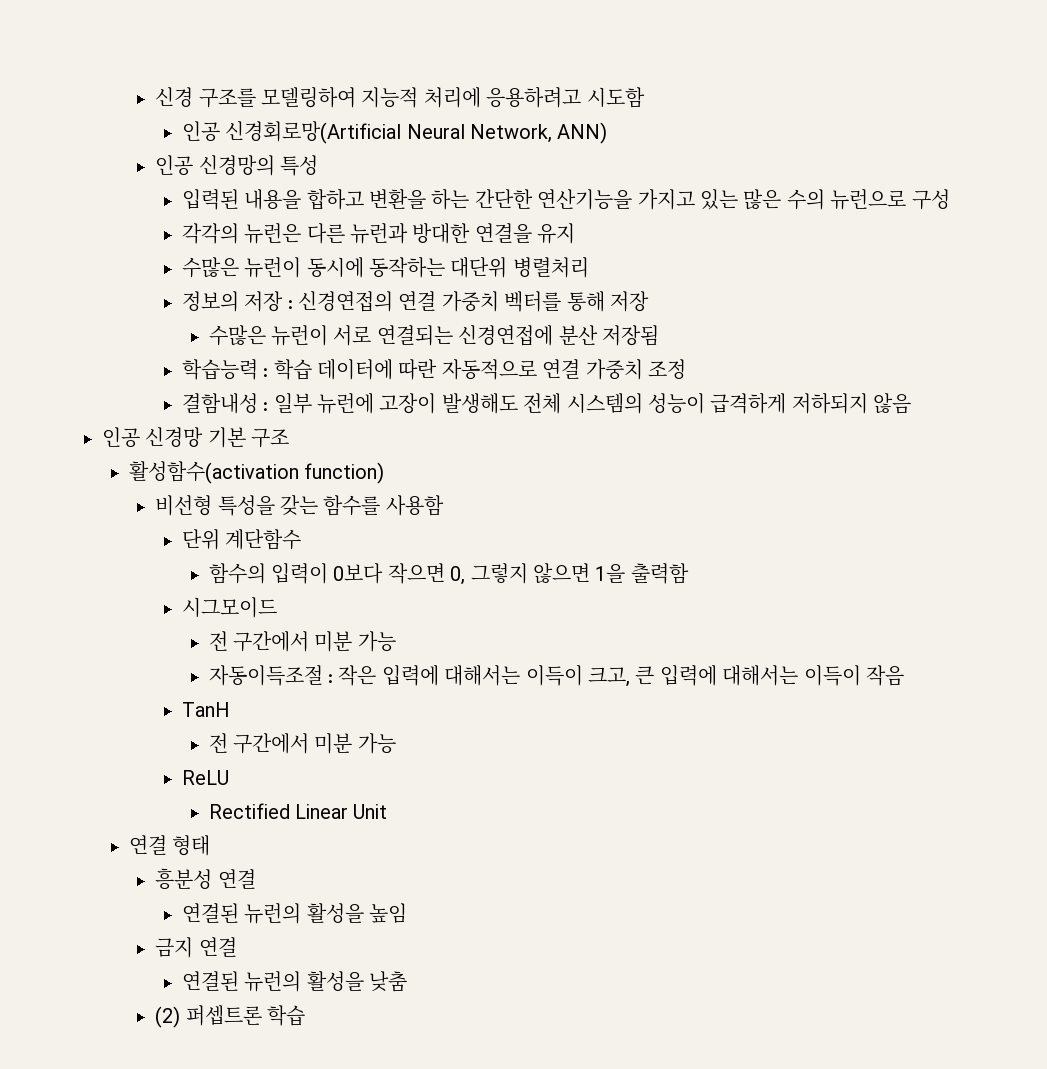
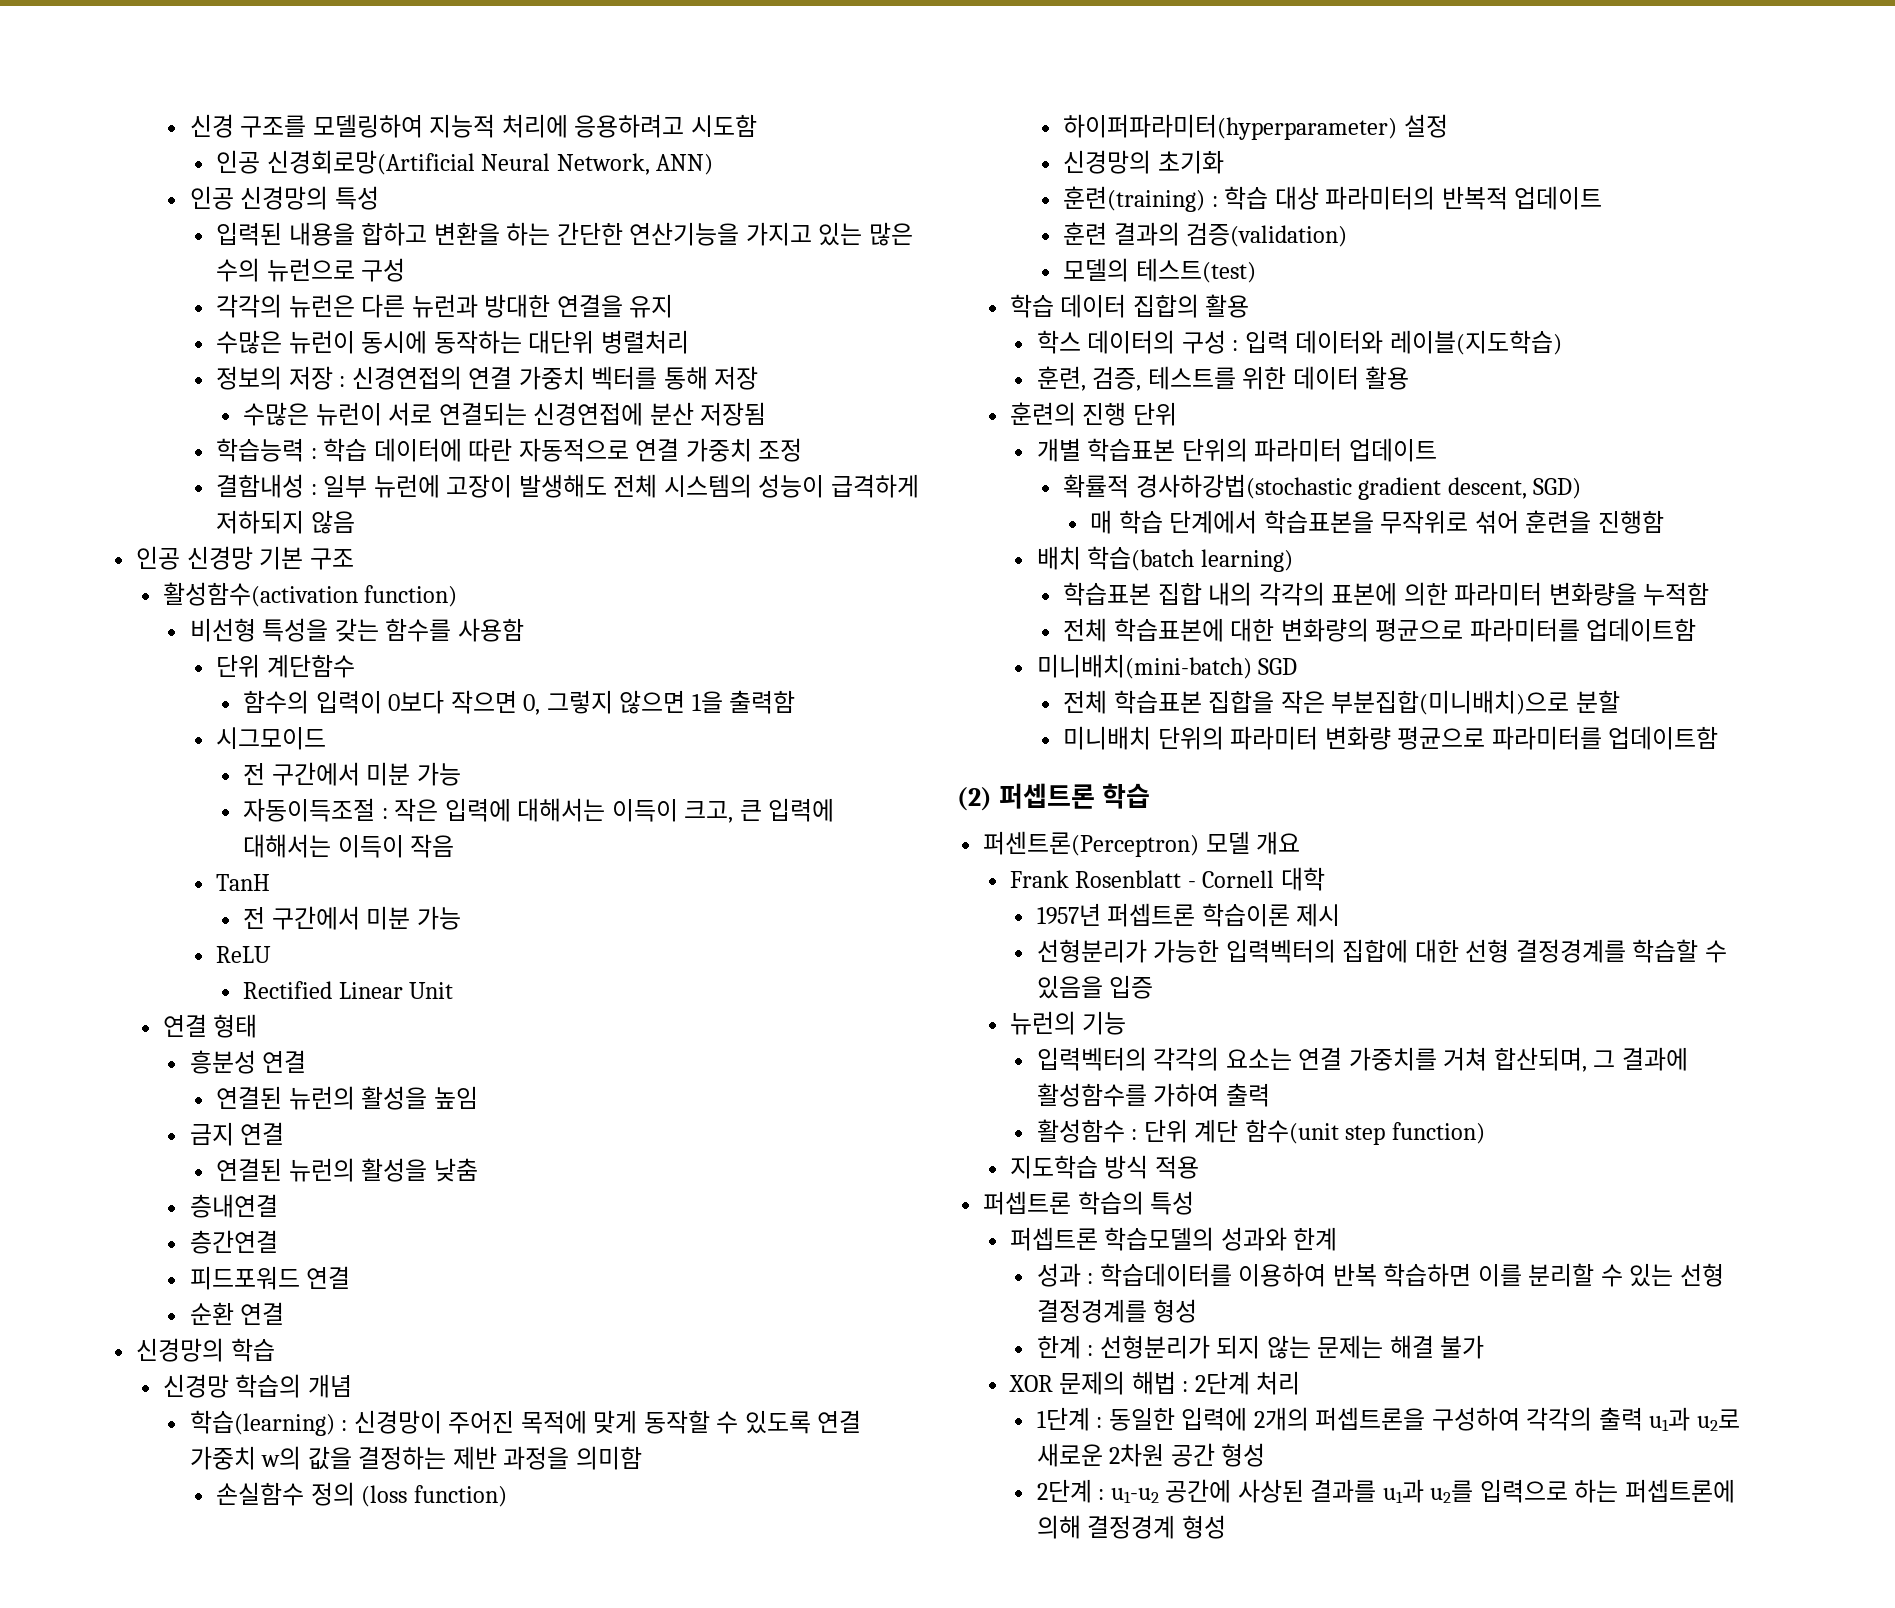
+ 층내연결
+ 층간연결
+ 피드포워드 연결
+ 순환 연결
+ 신경망의 학습
+ 신경망 학습의 개념
+ 학습(learning) : 신경망이 주어진 목적에 맞게 동작할 수 있도록 연결 가중치 w의 값을 결정하는 제반 과정을 의미함
+ 손실함수 정의 (loss function)
+ 하이퍼파라미터(hyperparameter) 설정
+ 신경망의 초기화
+ 훈련(training) : 학습 대상 파라미터의 반복적 업데이트
+ 훈련 결과의 검증(validation)
+ 모델의 테스트(test)
+ 학습 데이터 집합의 활용
+ 학스 데이터의 구성 : 입력 데이터와 레이블(지도학습)
+ 훈련, 검증, 테스트를 위한 데이터 활용
+ 훈련의 진행 단위
+ 개별 학습표본 단위의 파라미터 업데이트
+ 확률적 경사하강법(stochastic gradient descent, SGD)
+ 매 학습 단계에서 학습표본을 무작위로 섞어 훈련을 진행함
+ 배치 학습(batch learning)
+ 학습표본 집합 내의 각각의 표본에 의한 파라미터 변화량을 누적함
+ 전체 학습표본에 대한 변화량의 평균으로 파라미터를 업데이트함
+ 미니배치(mini-batch) SGD
+ 전체 학습표본 집합을 작은 부분집합(미니배치)으로 분할
+ 미니배치 단위의 파라미터 변화량 평균으로 파라미터를 업데이트함
  (2) 퍼셉트론 학습
+ 퍼센트론(Perceptron) 모델 개요
+ Frank Rosenblatt - Cornell 대학
+ 1957년 퍼셉트론 학습이론 제시
+ 선형분리가 가능한 입력벡터의 집합에 대한 선형 결정경계를 학습할 수 있음을 입증
+ 뉴런의 기능
+ 입력벡터의 각각의 요소는 연결 가중치를 거쳐 합산되며, 그 결과에 활성함수를 가하여 출력
+ 활성함수 : 단위 계단 함수(unit step function)
+ 지도학습 방식 적용
+ 퍼셉트론 학습의 특성
+ 퍼셉트론 학습모델의 성과와 한계
+ 성과 : 학습데이터를 이용하여 반복 학습하면 이를 분리할 수 있는 선형 결정경계를 형성
+ 한계 : 선형분리가 되지 않는 문제는 해결 불가
+ XOR 문제의 해법 : 2단계 처리
+ 1단계 : 동일한 입력에 2개의 퍼셉트론을 구성하여 각각의 출력 u1과 u2로 새로운 2차원 공간 형성
+ 2단계 : u1-u2 공간에 사상된 결과를 u1과 u2를 입력으로 하는 퍼셉트론에 의해 결정경계 형성

